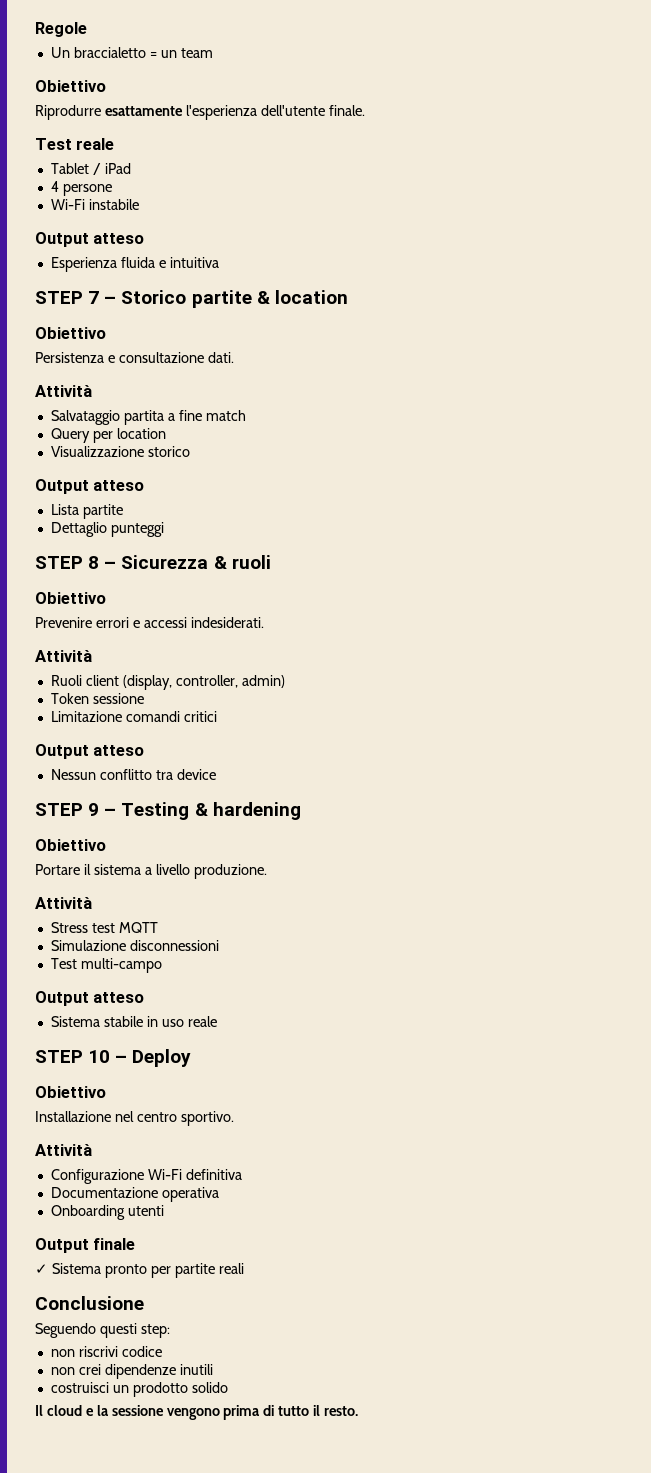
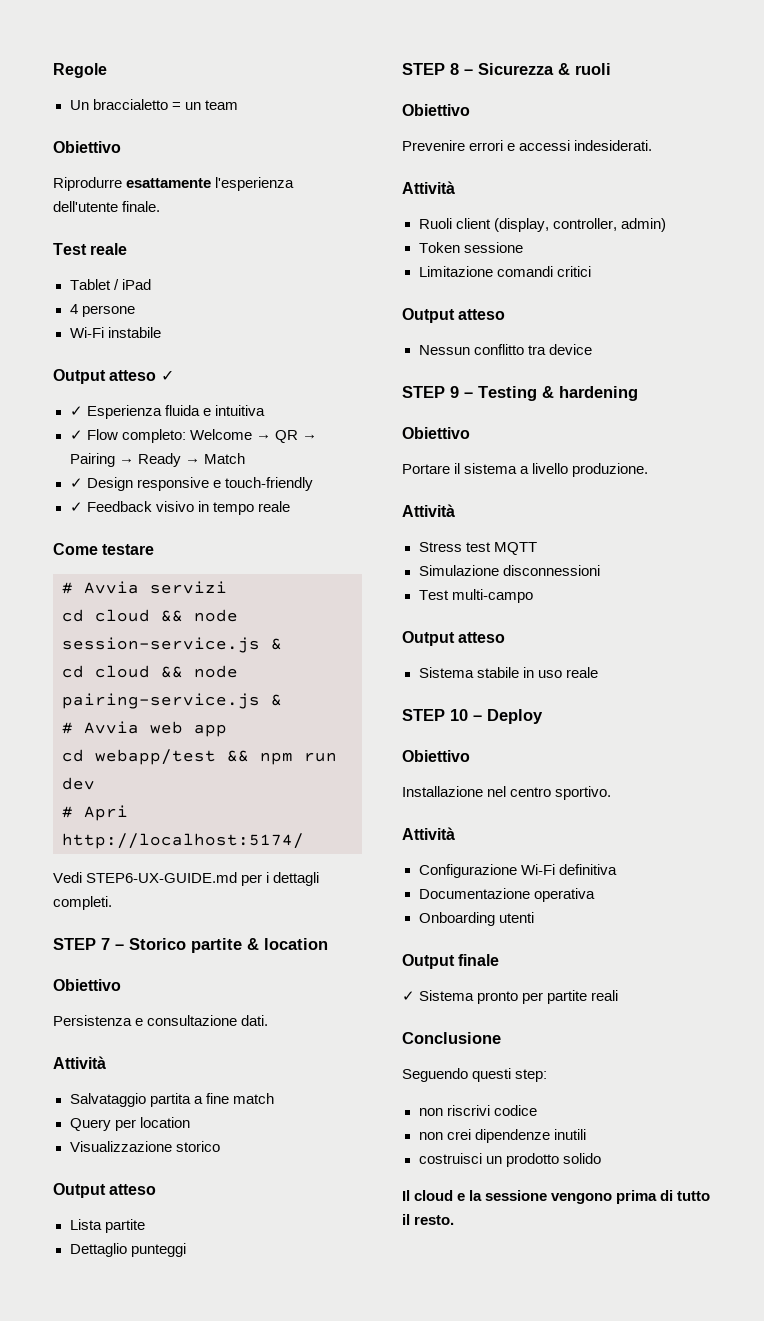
  Wi-Fi instabile
- Output atteso
- Esperienza fluida e intuitiva
+ Output atteso ✓
+ ✓ Esperienza fluida e intuitiva
+ ✓ Flow completo: Welcome → QR → Pairing → Ready → Match
+ ✓ Design responsive e touch-friendly
+ ✓ Feedback visivo in tempo reale
+ Come testare
+ # Avvia servizi
+ cd cloud && node session-service.js &
+ cd cloud && node pairing-service.js &
+ # Avvia web app
+ cd webapp/test && npm run dev
+ # Apri http://localhost:5174/
+ Vedi STEP6-UX-GUIDE.md per i dettagli completi.

